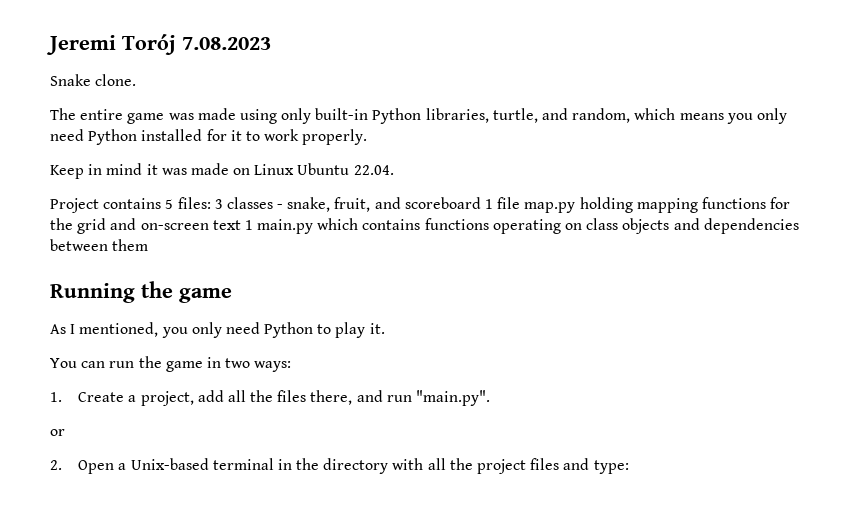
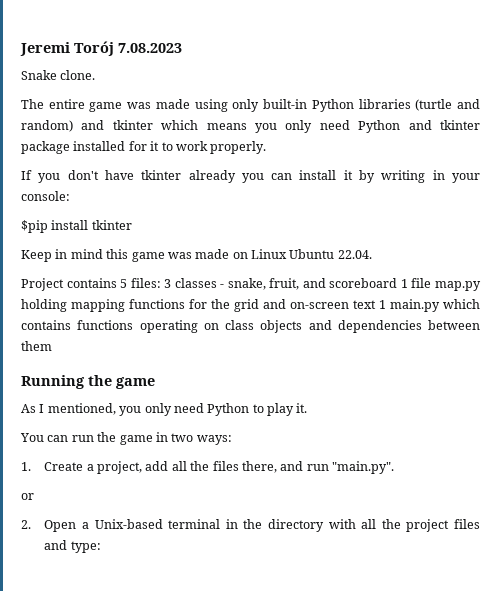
- The entire game was made using only built-in Python libraries, turtle, and random, which means you only need Python installed for it to work properly.
+ The entire game was made using only built-in Python libraries (turtle and random) and tkinter which means you only need Python and tkinter package installed for it to work properly.
+ If you don't have tkinter already you can install it by writing in your console:
+ $pip install tkinter
- Keep in mind it was made on Linux Ubuntu 22.04.
+ Keep in mind this game was made on Linux Ubuntu 22.04.

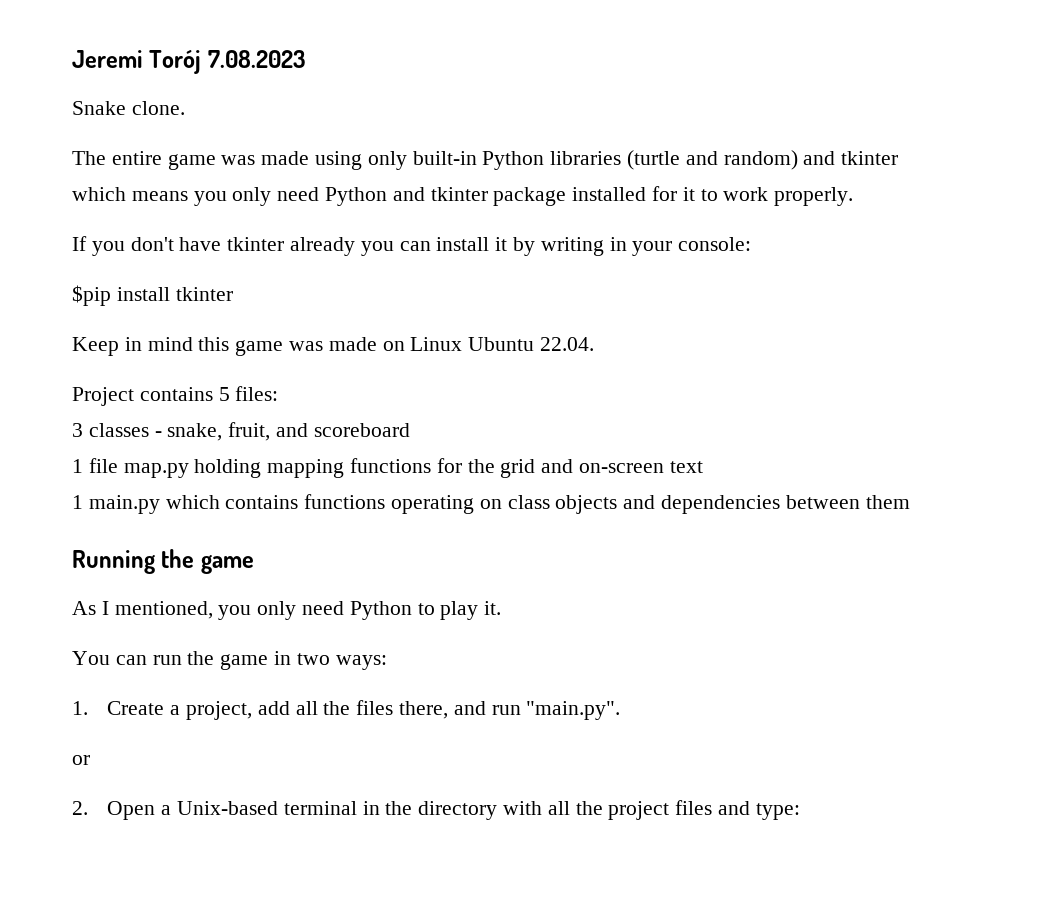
- Project contains 5 files: 3 classes - snake, fruit, and scoreboard 1 file map.py holding mapping functions for the grid and on-screen text 1 main.py which contains functions operating on class objects and dependencies between them
+ Project contains 5 files:
+ 3 classes - snake, fruit, and scoreboard
+ 1 file map.py holding mapping functions for the grid and on-screen text
+ 1 main.py which contains functions operating on class objects and dependencies between them

